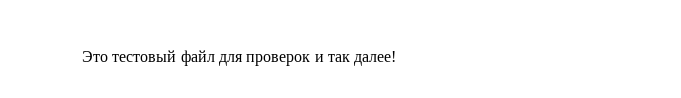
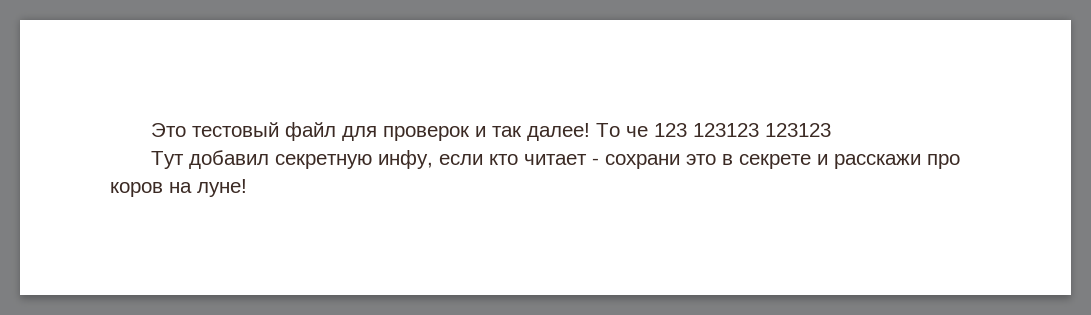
+ То че 123 123123 123123
+ Тут добавил секретную инфу, если кто читает - сохрани это в секрете и расскажи про коров на луне!

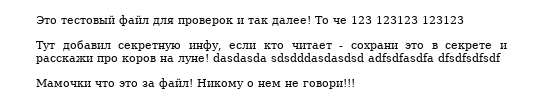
- Тут добавил секретную инфу, если кто читает - сохрани это в секрете и расскажи про коров на луне!
+ Тут добавил секретную инфу, если кто читает - сохрани это в секрете и расскажи про коров на луне! dasdasda sdsdddasdasdsd adfsdfasdfa dfsdfsdfsdf
+ Мамочки что это за файл! Никому о нем не говори!!!

